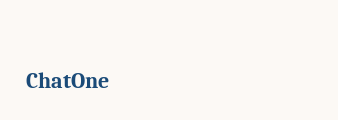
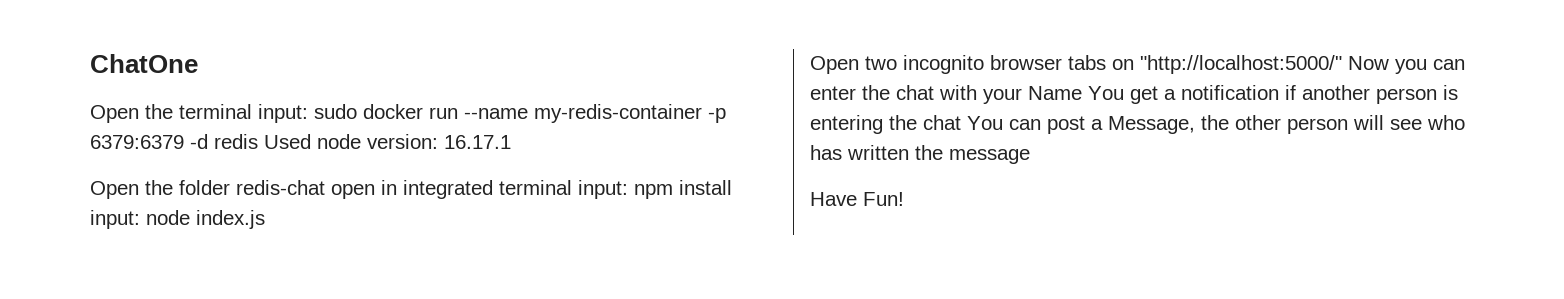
+ Open the terminal input: sudo docker run --name my-redis-container -p 6379:6379 -d redis Used node version: 16.17.1
+ Open the folder redis-chat open in integrated terminal input: npm install input: node index.js
+ Open two incognito browser tabs on "http://localhost:5000/" Now you can enter the chat with your Name You get a notification if another person is entering the chat You can post a Message, the other person will see who has written the message
+ Have Fun!

